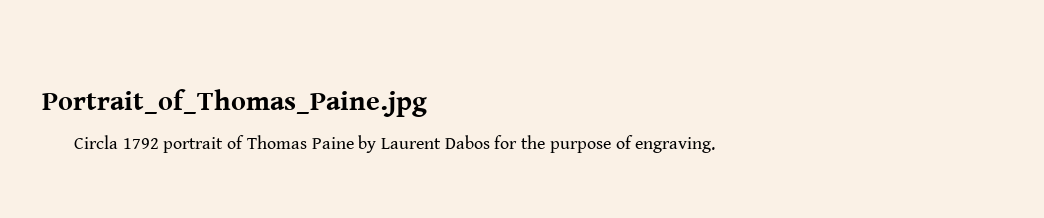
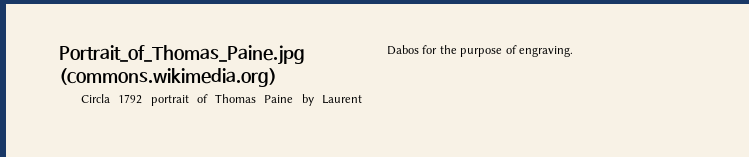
- Portrait_of_Thomas_Paine.jpg
+ Portrait_of_Thomas_Paine.jpg (commons.wikimedia.org)

